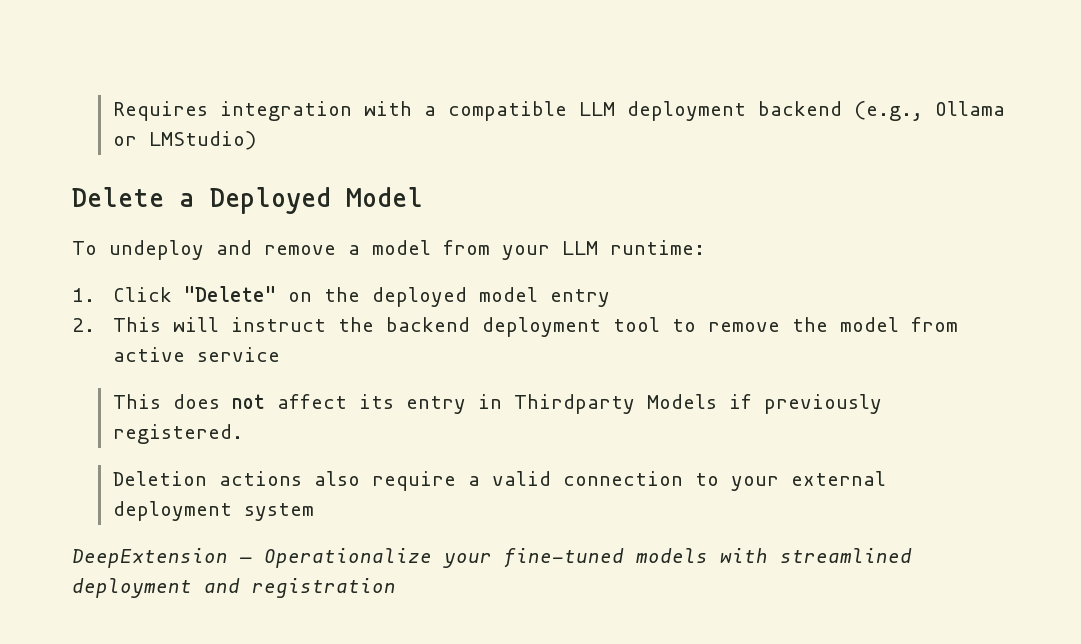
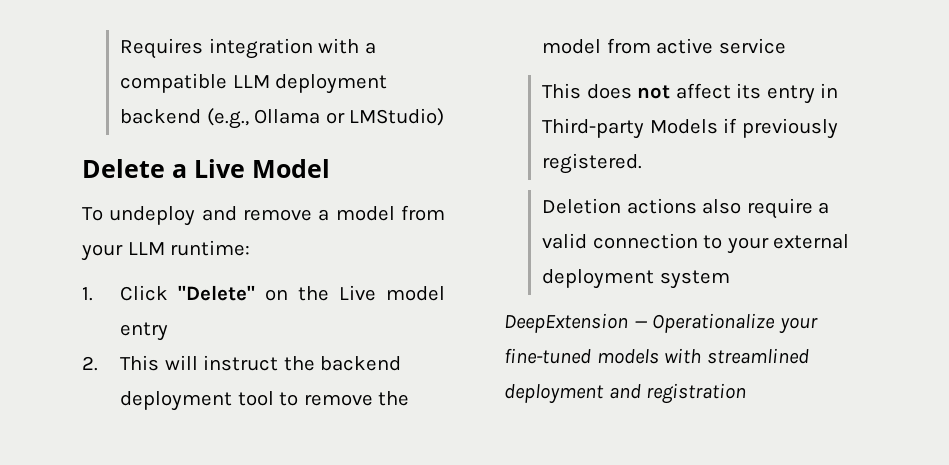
- Delete a Deployed Model
+ Delete a Live Model
- 1. Click "Delete" on the deployed model entry
+ 1. Click "Delete" on the Live model entry
- This does not affect its entry in Thirdparty Models if previously registered.
+ This does not affect its entry in Third-party Models if previously registered.

